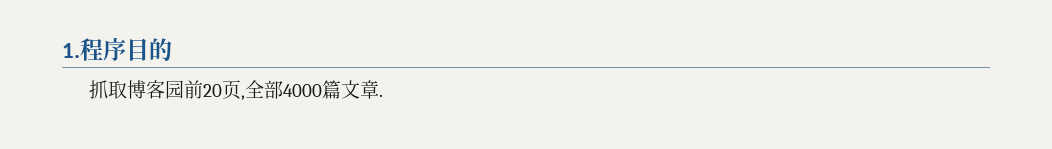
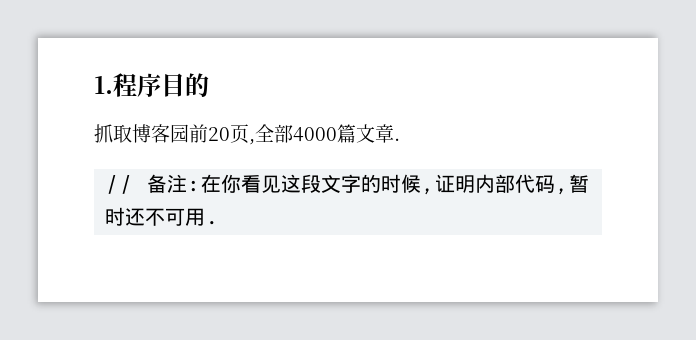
+ // 备注:在你看见这段文字的时候,证明内部代码,暂时还不可用.

